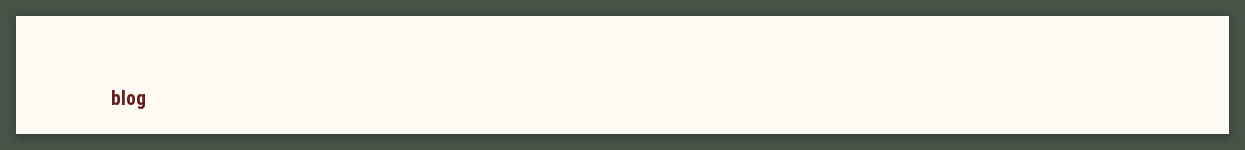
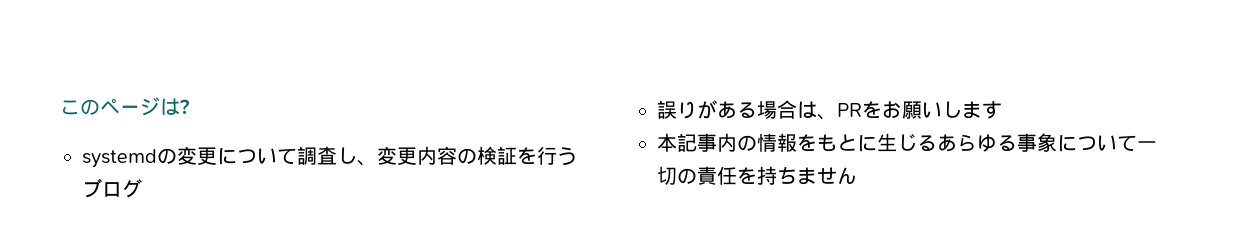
- blog
+ このページは?
+ systemdの変更について調査し、変更内容の検証を行うブログ
+ 誤りがある場合は、PRをお願いします
+ 本記事内の情報をもとに生じるあらゆる事象について一切の責任を持ちません

